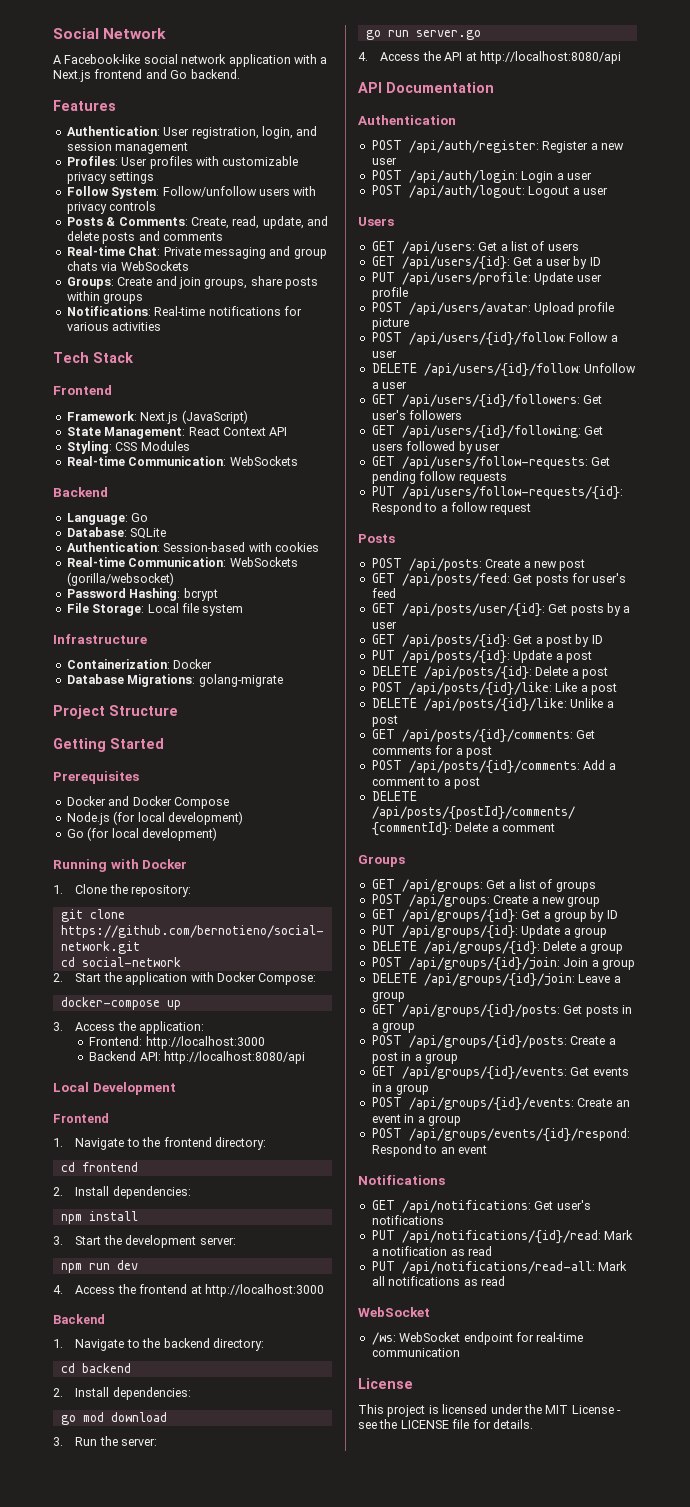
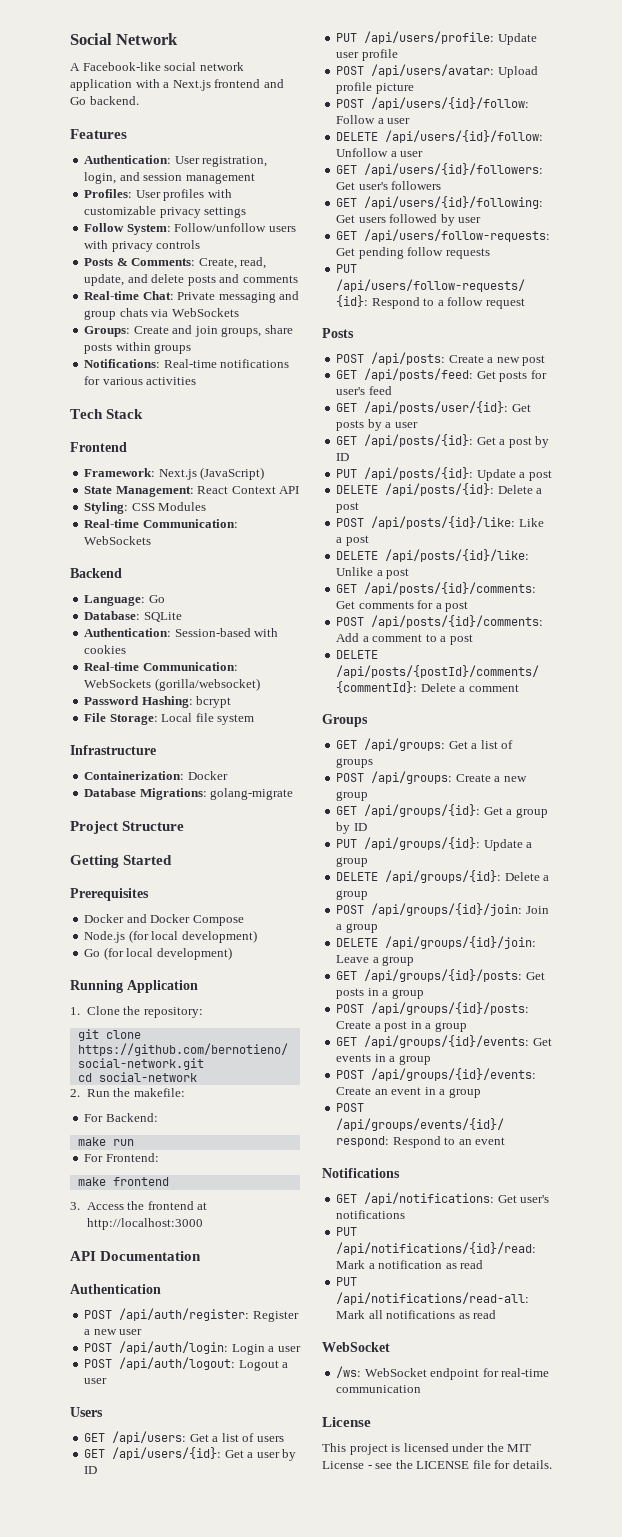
- Running with Docker
+ Running Application
- 2. Start the application with Docker Compose:
- docker-compose up
- 3. Access the application:
- Frontend: http://localhost:3000
- Backend API: http://localhost:8080/api
- Local Development
- Frontend
- 1. Navigate to the frontend directory:
- cd frontend
- 2. Install dependencies:
- npm install
- 3. Start the development server:
- npm run dev
- 4. Access the frontend at http://localhost:3000
- Backend
- 1. Navigate to the backend directory:
- cd backend
- 2. Install dependencies:
- go mod download
- 3. Run the server:
- go run server.go
- 4. Access the API at http://localhost:8080/api
+ 2. Run the makefile:
+ For Backend:
+ make run
+ For Frontend:
+ make frontend
+ 3. Access the frontend at http://localhost:3000

